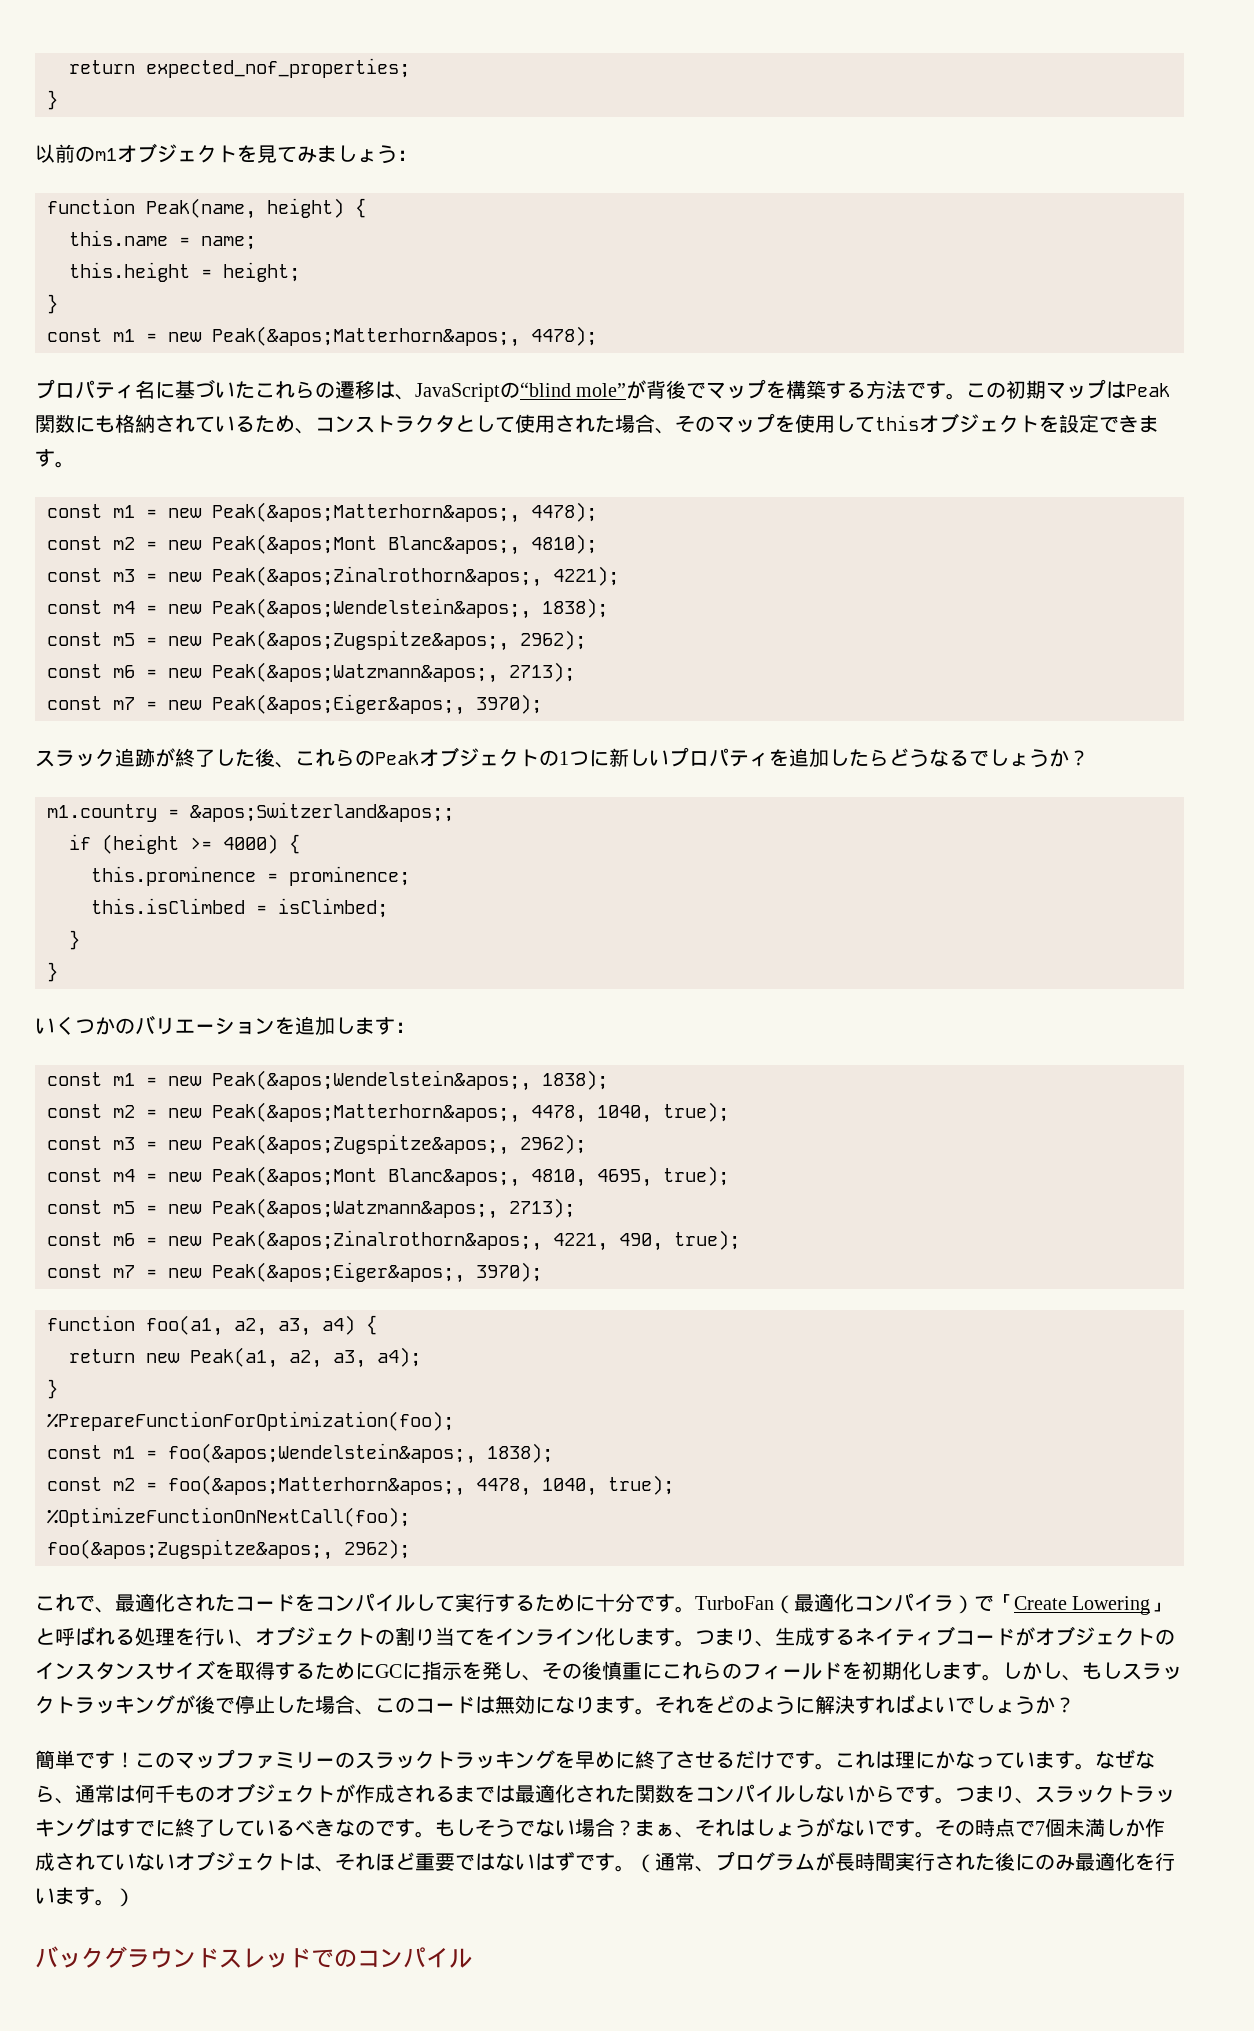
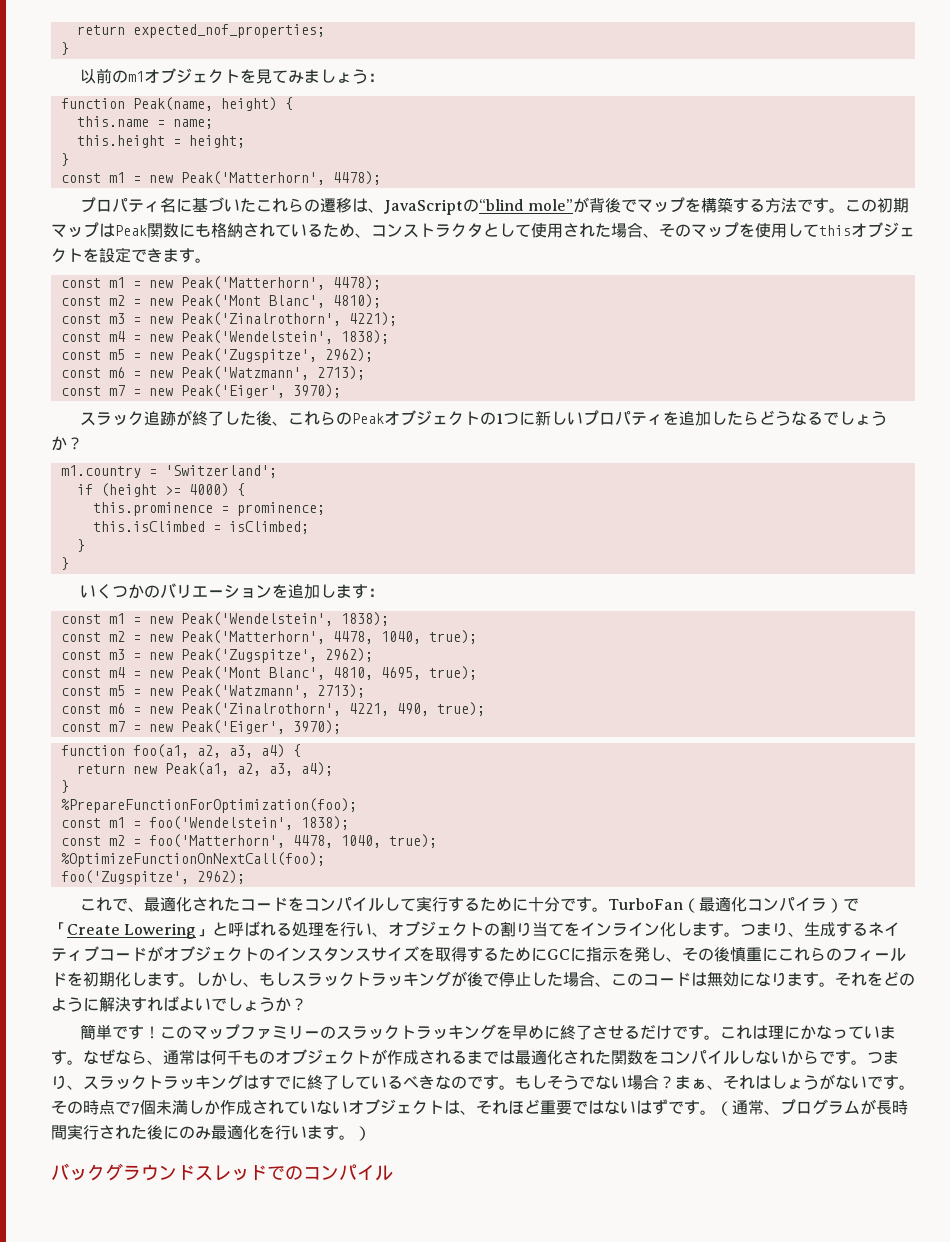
  this.height = height;
  }
- const m1 = new Peak(&apos;Matterhorn&apos;, 4478);
+ const m1 = new Peak('Matterhorn', 4478);
  この初期マップはPeak関数にも格納されているため、コンストラクタとして使用された場合、そのマップを使用してthisオブジェクトを設定できます。
- const m1 = new Peak(&apos;Matterhorn&apos;, 4478);
+ const m1 = new Peak('Matterhorn', 4478);
- const m2 = new Peak(&apos;Mont Blanc&apos;, 4810);
+ const m2 = new Peak('Mont Blanc', 4810);
- const m3 = new Peak(&apos;Zinalrothorn&apos;, 4221);
+ const m3 = new Peak('Zinalrothorn', 4221);
- const m4 = new Peak(&apos;Wendelstein&apos;, 1838);
+ const m4 = new Peak('Wendelstein', 1838);
- const m5 = new Peak(&apos;Zugspitze&apos;, 2962);
+ const m5 = new Peak('Zugspitze', 2962);
- const m6 = new Peak(&apos;Watzmann&apos;, 2713);
- const m7 = new Peak(&apos;Eiger&apos;, 3970);
+ const m6 = new Peak('Watzmann', 2713);
+ const m7 = new Peak('Eiger', 3970);
- m1.country = &apos;Switzerland&apos;;
+ m1.country = 'Switzerland';
- const m1 = new Peak(&apos;Wendelstein&apos;, 1838);
+ const m1 = new Peak('Wendelstein', 1838);
- const m2 = new Peak(&apos;Matterhorn&apos;, 4478, 1040, true);
+ const m2 = new Peak('Matterhorn', 4478, 1040, true);
- const m3 = new Peak(&apos;Zugspitze&apos;, 2962);
+ const m3 = new Peak('Zugspitze', 2962);
- const m4 = new Peak(&apos;Mont Blanc&apos;, 4810, 4695, true);
+ const m4 = new Peak('Mont Blanc', 4810, 4695, true);
- const m5 = new Peak(&apos;Watzmann&apos;, 2713);
+ const m5 = new Peak('Watzmann', 2713);
- const m6 = new Peak(&apos;Zinalrothorn&apos;, 4221, 490, true);
- const m7 = new Peak(&apos;Eiger&apos;, 3970);
+ const m6 = new Peak('Zinalrothorn', 4221, 490, true);
+ const m7 = new Peak('Eiger', 3970);
- const m1 = foo(&apos;Wendelstein&apos;, 1838);
- const m2 = foo(&apos;Matterhorn&apos;, 4478, 1040, true);
+ const m1 = foo('Wendelstein', 1838);
+ const m2 = foo('Matterhorn', 4478, 1040, true);
- foo(&apos;Zugspitze&apos;, 2962);
+ foo('Zugspitze', 2962);

